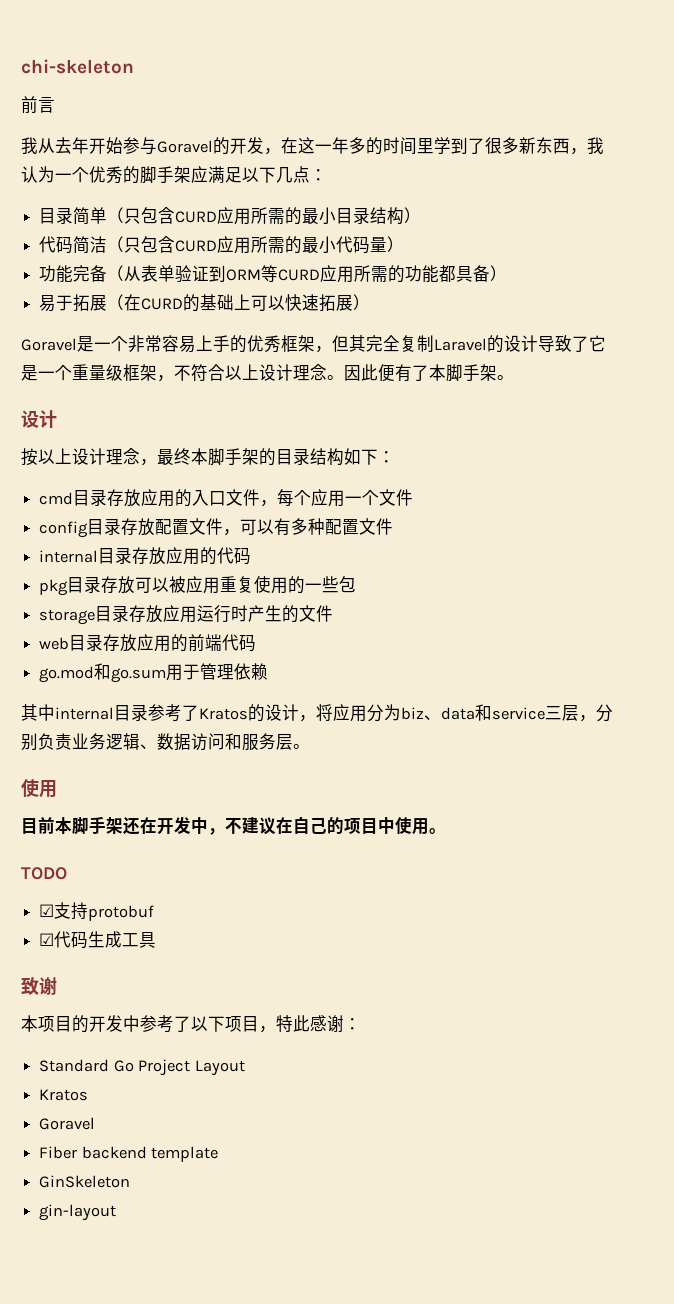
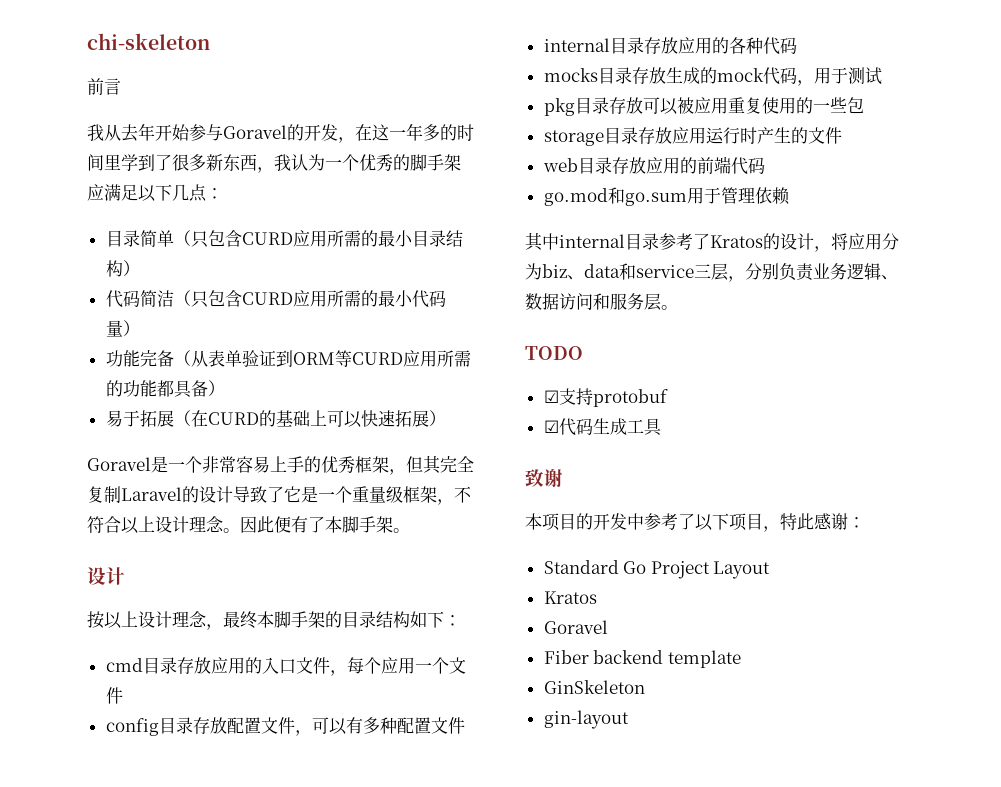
- internal目录存放应用的代码
+ internal目录存放应用的各种代码
+ mocks目录存放生成的mock代码，用于测试
  其中internal目录参考了Kratos的设计，将应用分为biz、data和service三层，分别负责业务逻辑、数据访问和服务层。
- 使用
- 目前本脚手架还在开发中，不建议在自己的项目中使用。

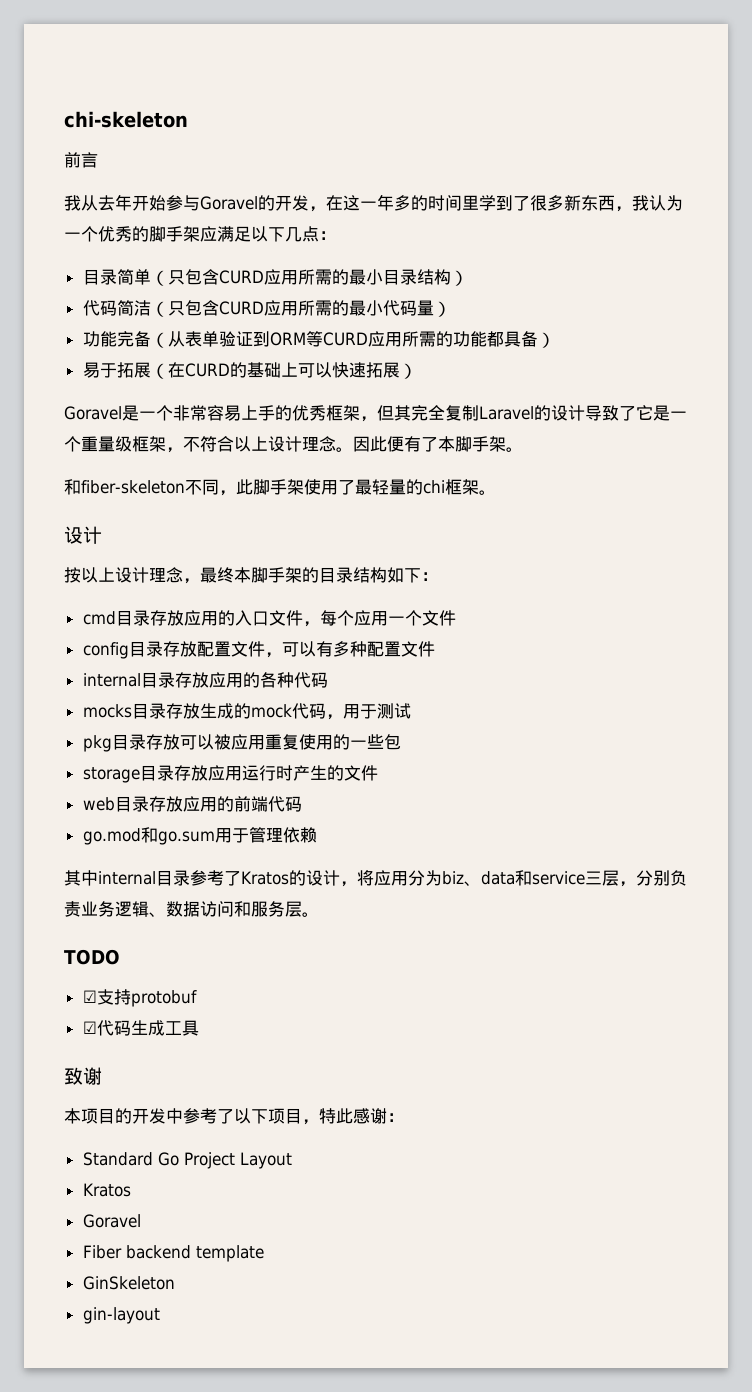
+ 和fiber-skeleton不同，此脚手架使用了最轻量的chi框架。

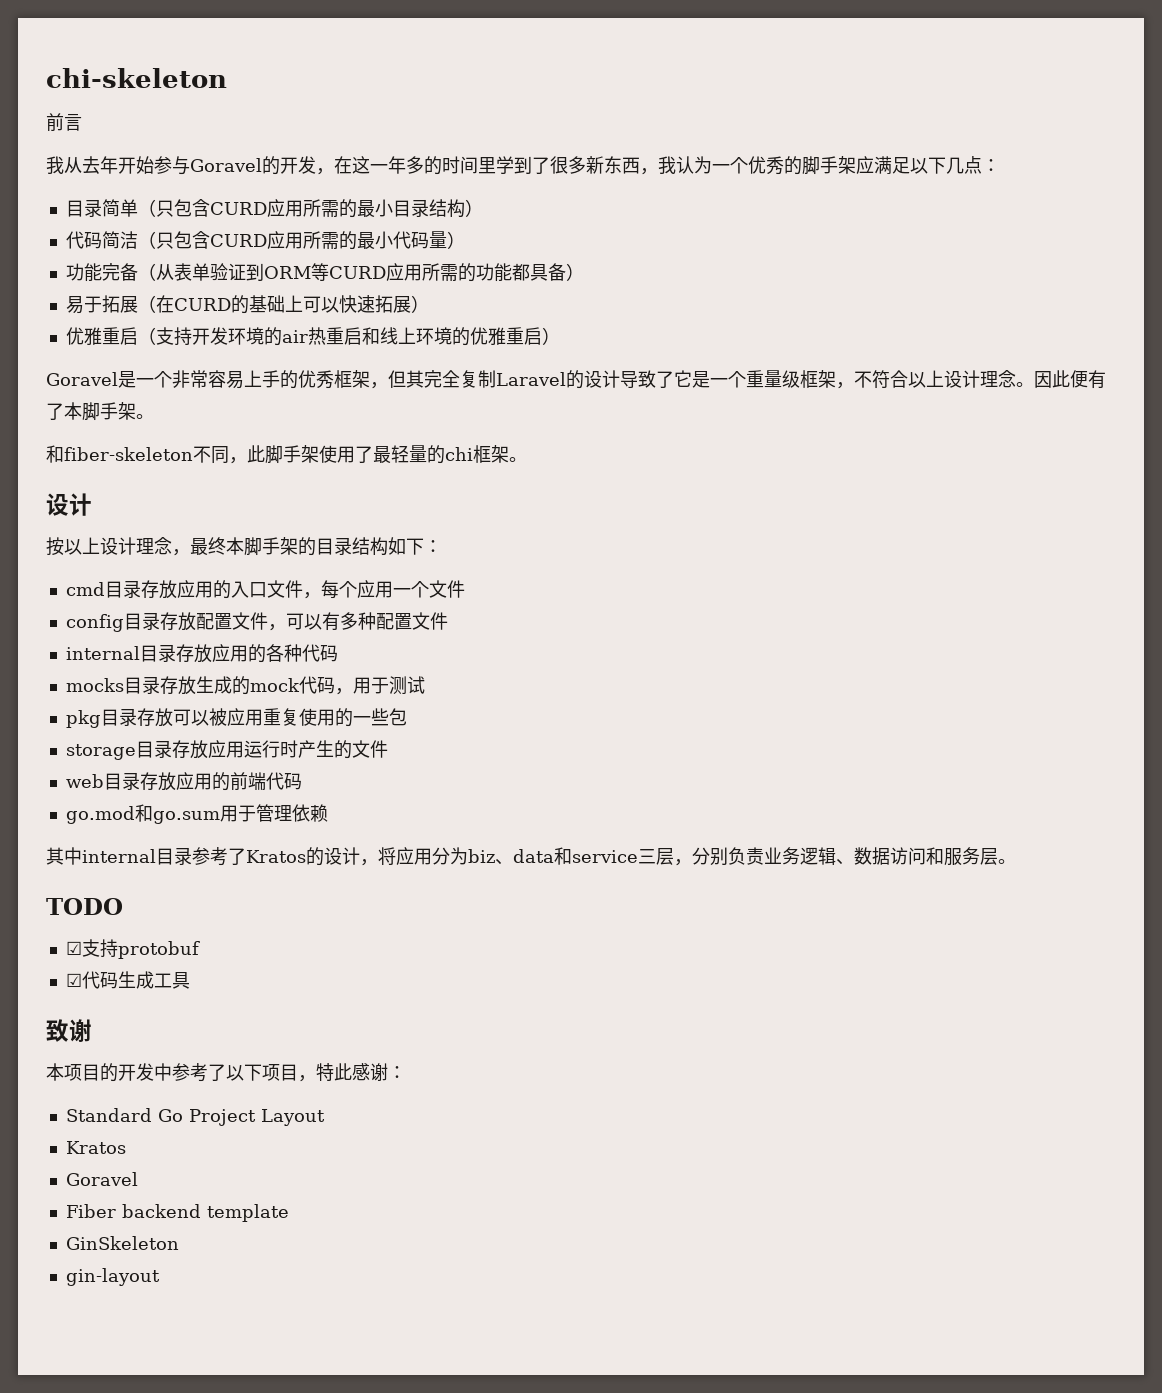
+ 优雅重启（支持开发环境的air热重启和线上环境的优雅重启）

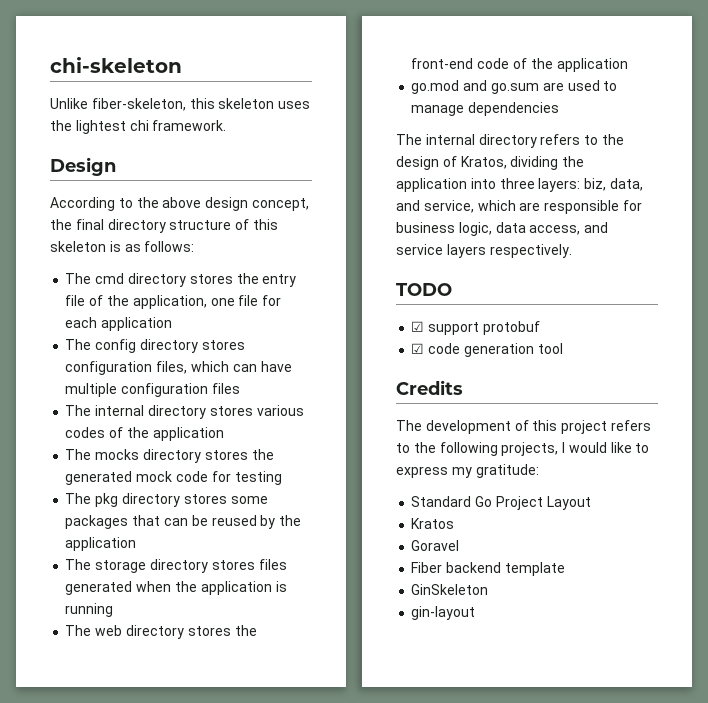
- 前言
- 我从去年开始参与Goravel的开发，在这一年多的时间里学到了很多新东西，我认为一个优秀的脚手架应满足以下几点：
- 目录简单（只包含CURD应用所需的最小目录结构）
- 代码简洁（只包含CURD应用所需的最小代码量）
- 功能完备（从表单验证到ORM等CURD应用所需的功能都具备）
- 易于拓展（在CURD的基础上可以快速拓展）
- 优雅重启（支持开发环境的air热重启和线上环境的优雅重启）
- Goravel是一个非常容易上手的优秀框架，但其完全复制Laravel的设计导致了它是一个重量级框架，不符合以上设计理念。因此便有了本脚手架。
- 和fiber-skeleton不同，此脚手架使用了最轻量的chi框架。
- 设计
- 按以上设计理念，最终本脚手架的目录结构如下：
- cmd目录存放应用的入口文件，每个应用一个文件
- config目录存放配置文件，可以有多种配置文件
- internal目录存放应用的各种代码
- mocks目录存放生成的mock代码，用于测试
- pkg目录存放可以被应用重复使用的一些包
- storage目录存放应用运行时产生的文件
- web目录存放应用的前端代码
- go.mod和go.sum用于管理依赖
- 其中internal目录参考了Kratos的设计，将应用分为biz、data和service三层，分别负责业务逻辑、数据访问和服务层。
+ Unlike fiber-skeleton, this skeleton uses the lightest chi framework.
+ Design
+ According to the above design concept, the final directory structure of this skeleton is as follows:
+ The cmd directory stores the entry file of the application, one file for each application
+ The config directory stores configuration files, which can have multiple configuration files
+ The internal directory stores various codes of the application
+ The mocks directory stores the generated mock code for testing
+ The pkg directory stores some packages that can be reused by the application
+ The storage directory stores files generated when the application is running
+ The web directory stores the front-end code of the application
+ go.mod and go.sum are used to manage dependencies
+ The internal directory refers to the design of Kratos, dividing the application into three layers: biz, data, and service, which are responsible for business logic, data access, and service layers respectively.
- ☑支持protobuf
+ ☑ support protobuf
- ☑代码生成工具
- 致谢
- 本项目的开发中参考了以下项目，特此感谢：
+ ☑ code generation tool
+ Credits
+ The development of this project refers to the following projects, I would like to express my gratitude:

